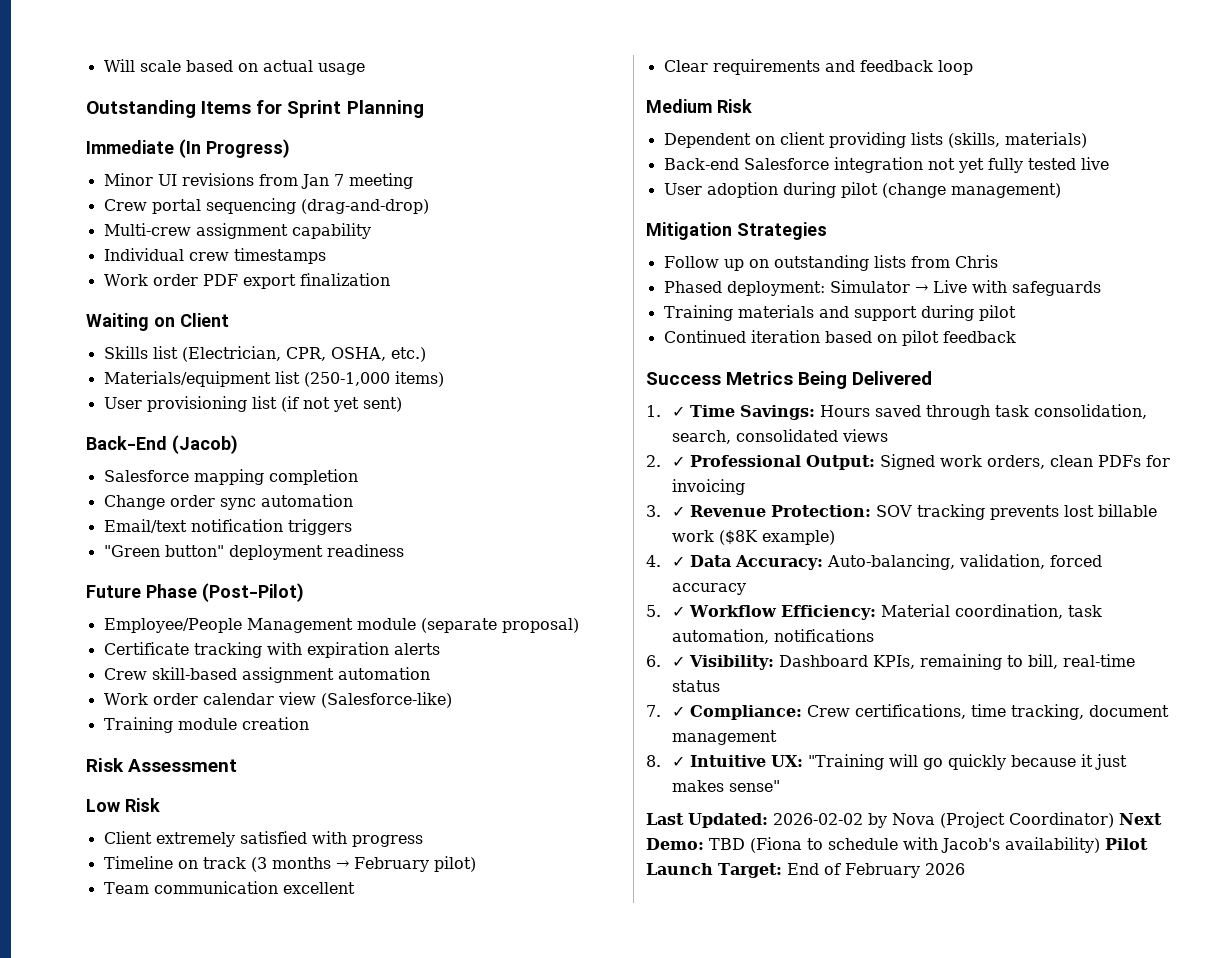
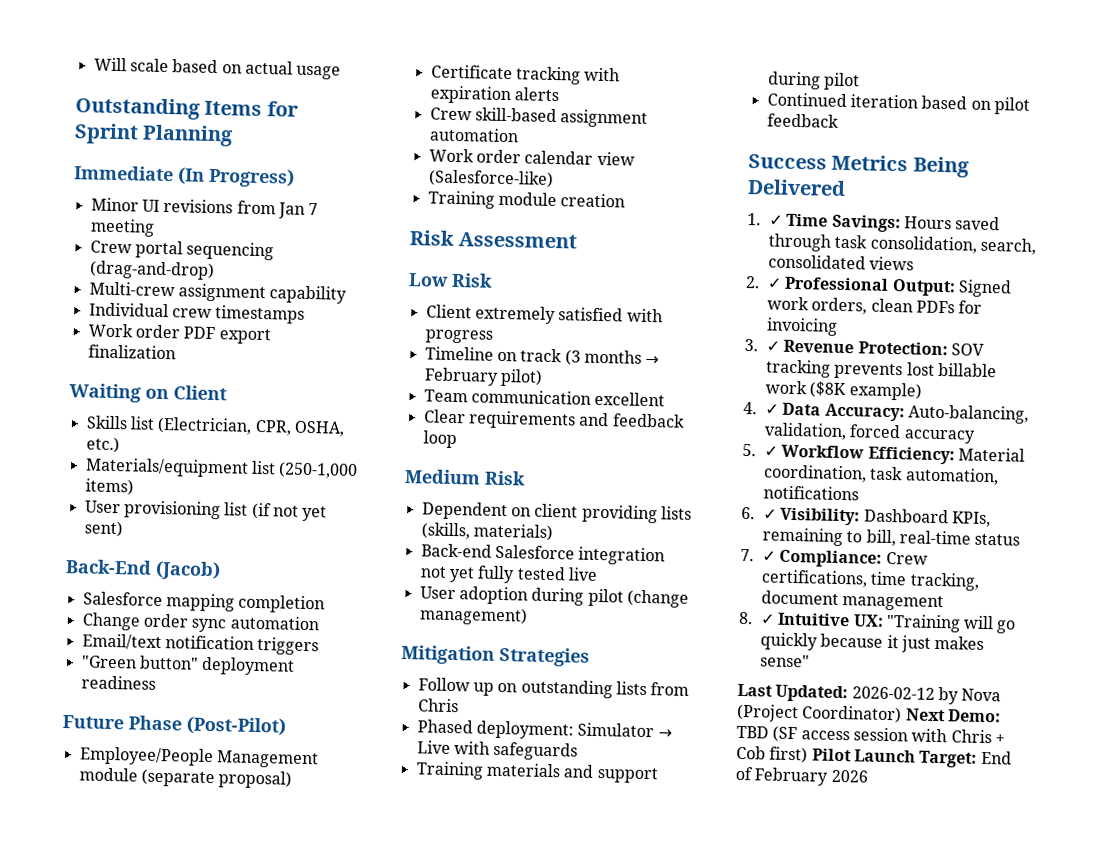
- Last Updated: 2026-02-02 by Nova (Project Coordinator) Next Demo: TBD (Fiona to schedule with Jacob's availability) Pilot Launch Target: End of February 2026
+ Last Updated: 2026-02-12 by Nova (Project Coordinator) Next Demo: TBD (SF access session with Chris + Cob first) Pilot Launch Target: End of February 2026

